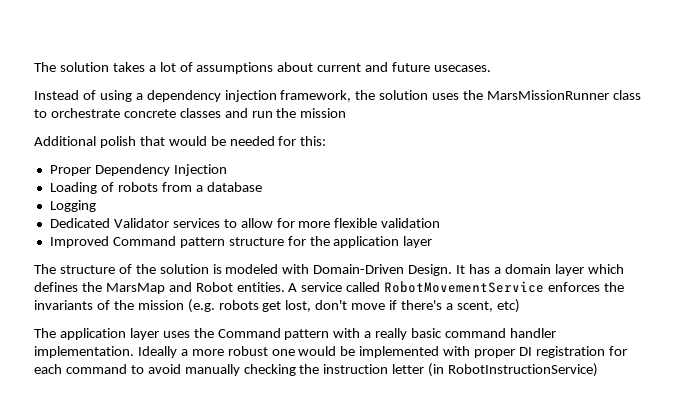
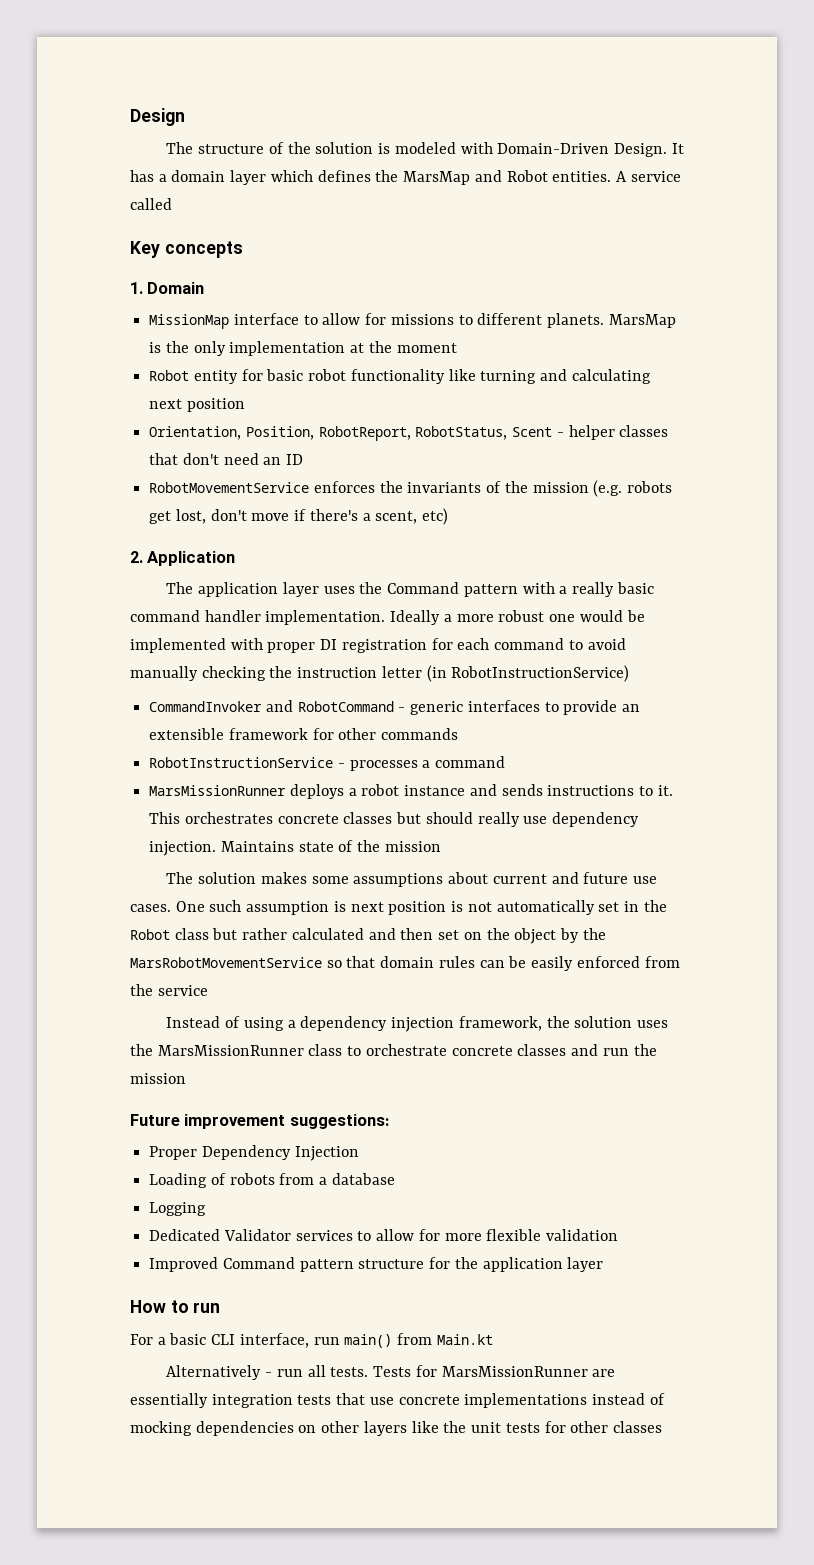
- The solution takes a lot of assumptions about current and future usecases.
- Instead of using a dependency injection framework, the solution uses the MarsMissionRunner class to orchestrate concrete classes and run the mission
- Additional polish that would be needed for this:
- Proper Dependency Injection
- Loading of robots from a database
- Logging
- Dedicated Validator services to allow for more flexible validation
- Improved Command pattern structure for the application layer
+ Design
- A service called RobotMovementService enforces the invariants of the mission (e.g. robots get lost, don't move if there's a scent, etc)
+ A service called
+ Key concepts
+ 1. Domain
+ MissionMap interface to allow for missions to different planets. MarsMap is the only implementation at the moment
+ Robot entity for basic robot functionality like turning and calculating next position
+ Orientation, Position, RobotReport, RobotStatus, Scent - helper classes that don't need an ID
+ RobotMovementService enforces the invariants of the mission (e.g. robots get lost, don't move if there's a scent, etc)
+ 2. Application
+ CommandInvoker and RobotCommand - generic interfaces to provide an extensible framework for other commands
+ RobotInstructionService - processes a command
+ MarsMissionRunner deploys a robot instance and sends instructions to it. This orchestrates concrete classes but should really use dependency injection. Maintains state of the mission
+ The solution makes some assumptions about current and future use cases. One such assumption is next position is not automatically set in the Robot class but rather calculated and then set on the object by the MarsRobotMovementService so that domain rules can be easily enforced from the service
+ Instead of using a dependency injection framework, the solution uses the MarsMissionRunner class to orchestrate concrete classes and run the mission
+ Future improvement suggestions:
+ Proper Dependency Injection
+ Loading of robots from a database
+ Logging
+ Dedicated Validator services to allow for more flexible validation
+ Improved Command pattern structure for the application layer
+ How to run
+ For a basic CLI interface, run main() from Main.kt
+ Alternatively - run all tests. Tests for MarsMissionRunner are essentially integration tests that use concrete implementations instead of mocking dependencies on other layers like the unit tests for other classes

